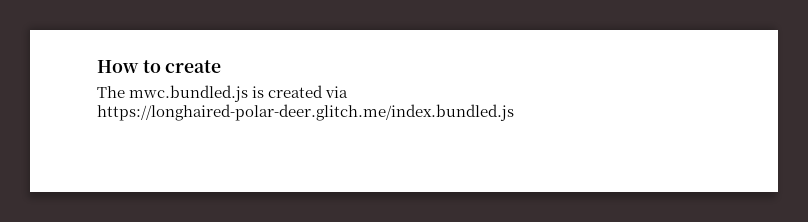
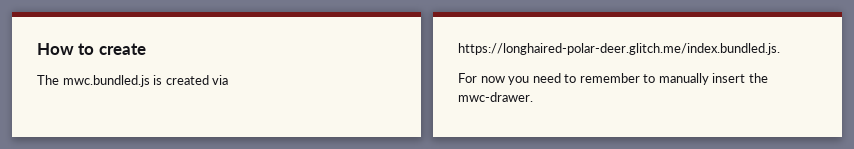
- The mwc.bundled.js is created via https://longhaired-polar-deer.glitch.me/index.bundled.js
+ The mwc.bundled.js is created via https://longhaired-polar-deer.glitch.me/index.bundled.js.
+ For now you need to remember to manually insert the mwc-drawer.

